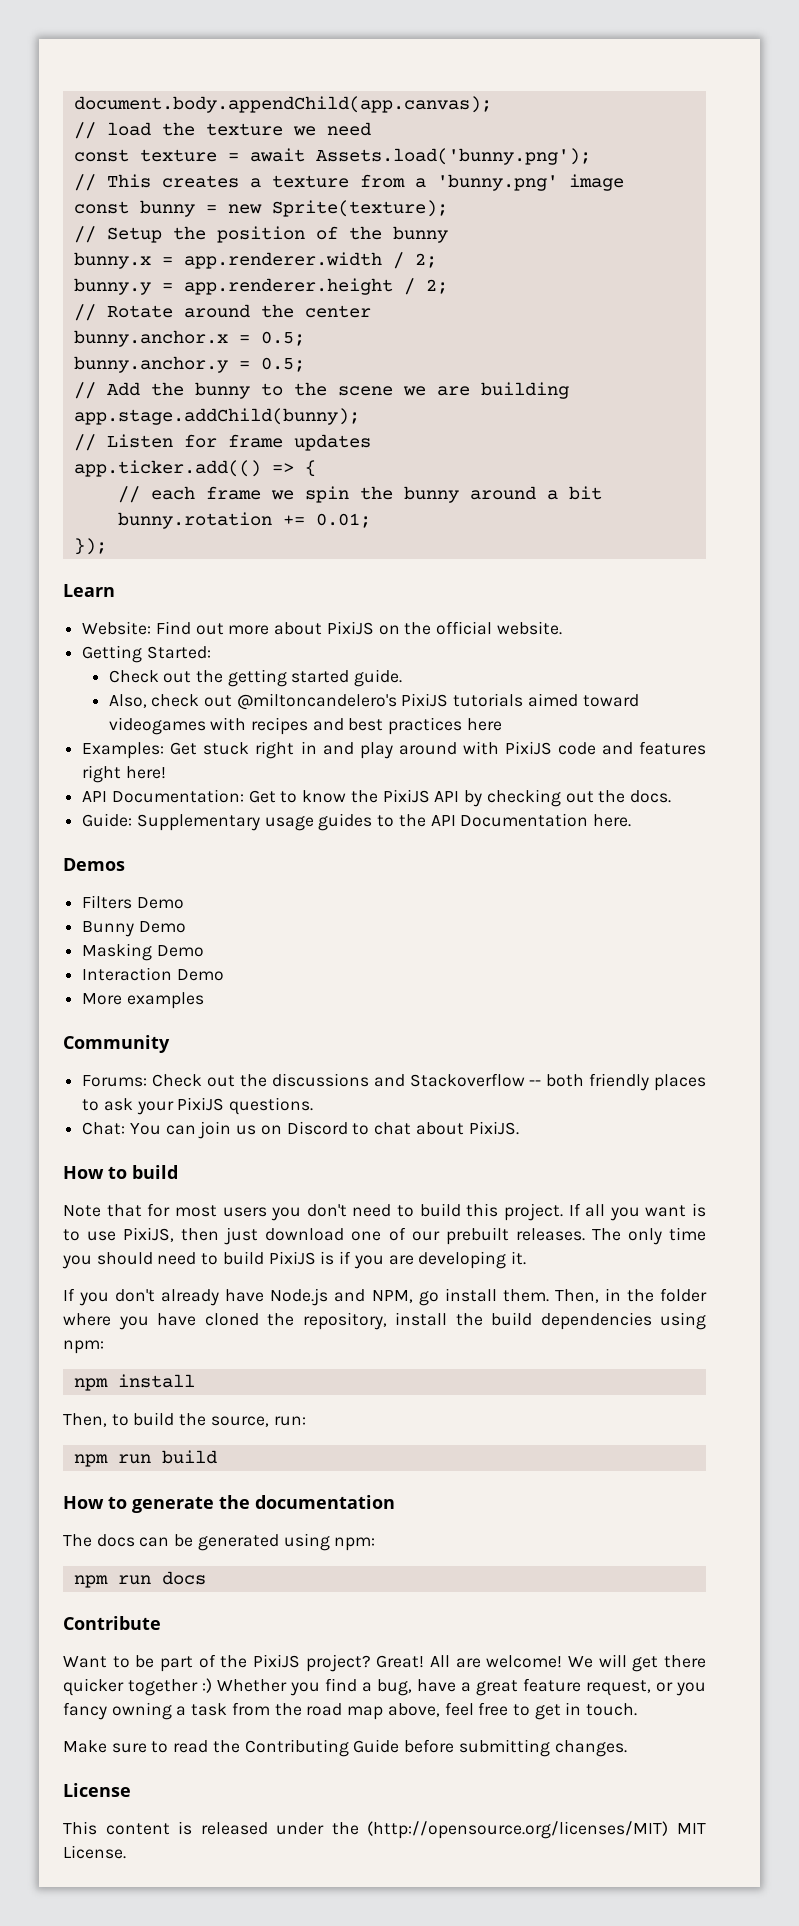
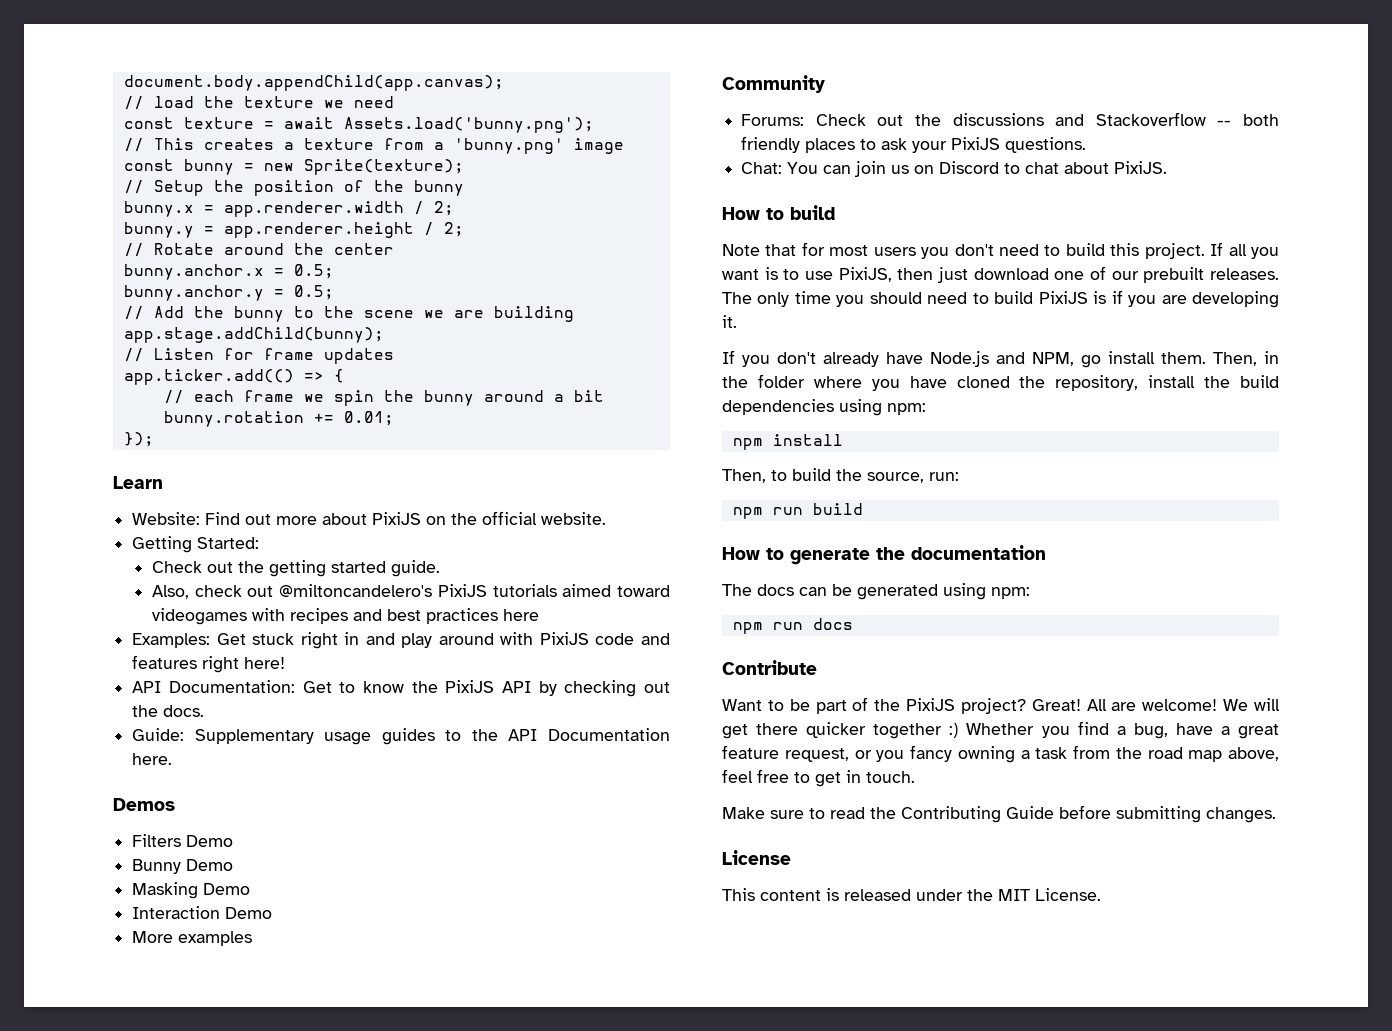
- This content is released under the (http://opensource.org/licenses/MIT) MIT License.
+ This content is released under the MIT License.

